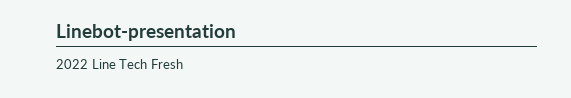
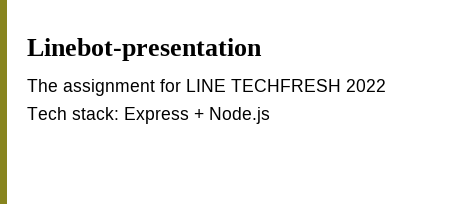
- 2022 Line Tech Fresh
+ The assignment for LINE TECHFRESH 2022
+ Tech stack: Express + Node.js

